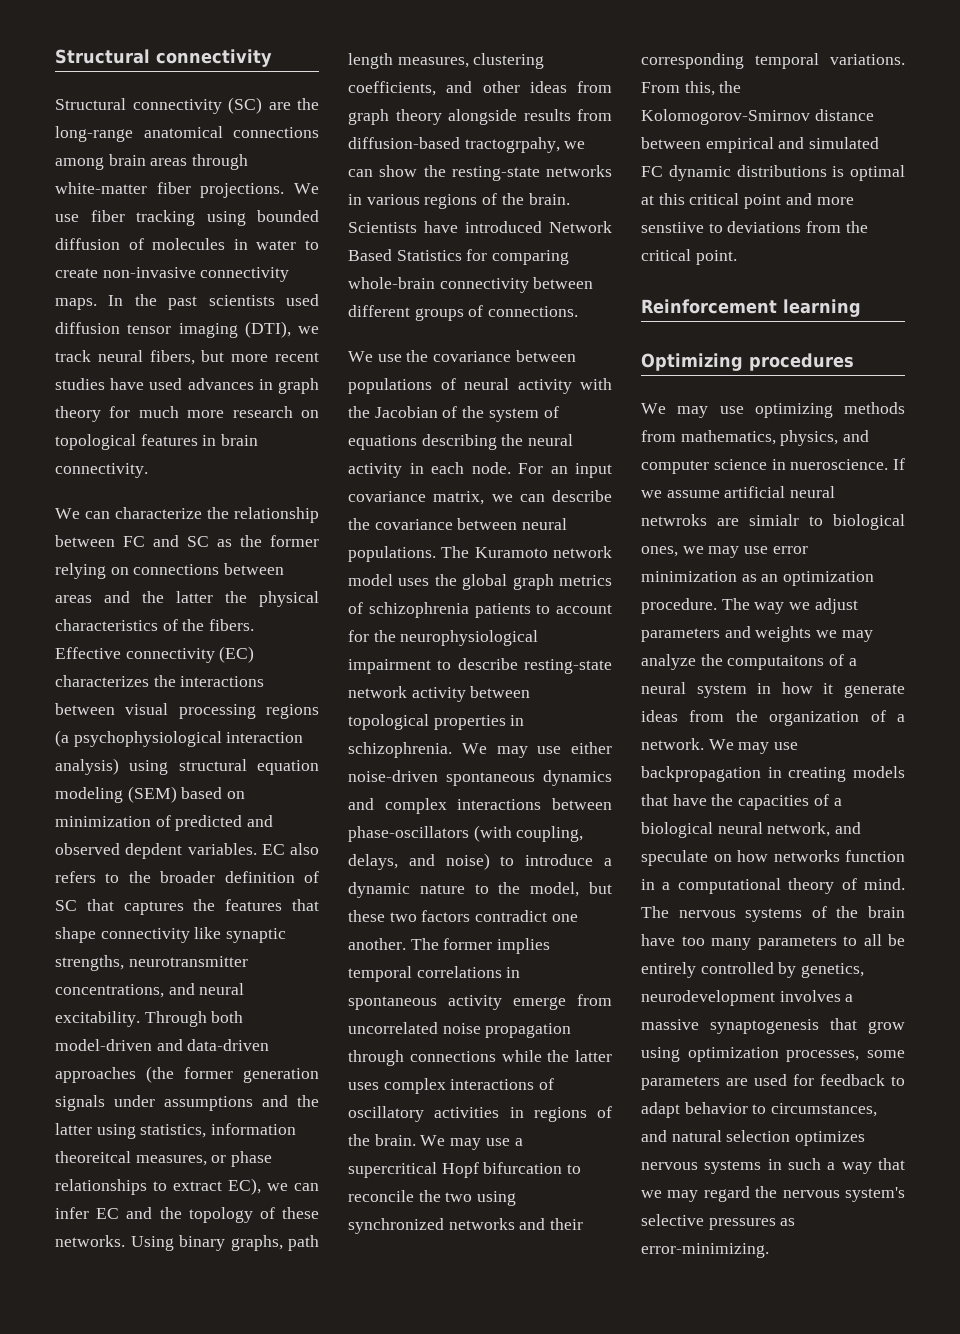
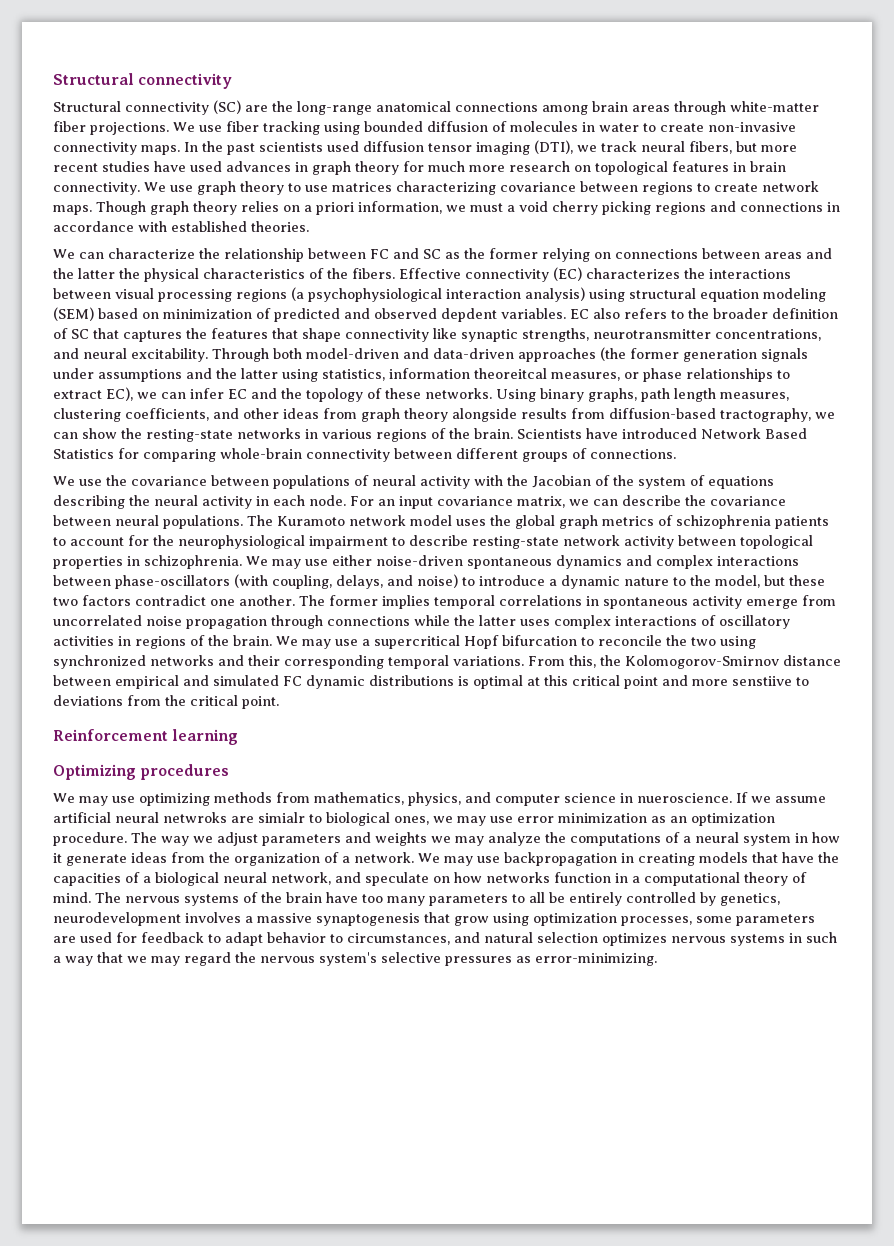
+ We use graph theory to use matrices characterizing covariance between regions to create network maps. Though graph theory relies on a priori information, we must a void cherry picking regions and connections in accordance with established theories.
- Using binary graphs, path length measures, clustering coefficients, and other ideas from graph theory alongside results from diffusion-based tractogrpahy, we can show the resting-state networks in various regions of the brain.
+ Using binary graphs, path length measures, clustering coefficients, and other ideas from graph theory alongside results from diffusion-based tractography, we can show the resting-state networks in various regions of the brain.
- The way we adjust parameters and weights we may analyze the computaitons of a neural system in how it generate ideas from the organization of a network.
+ The way we adjust parameters and weights we may analyze the computations of a neural system in how it generate ideas from the organization of a network.

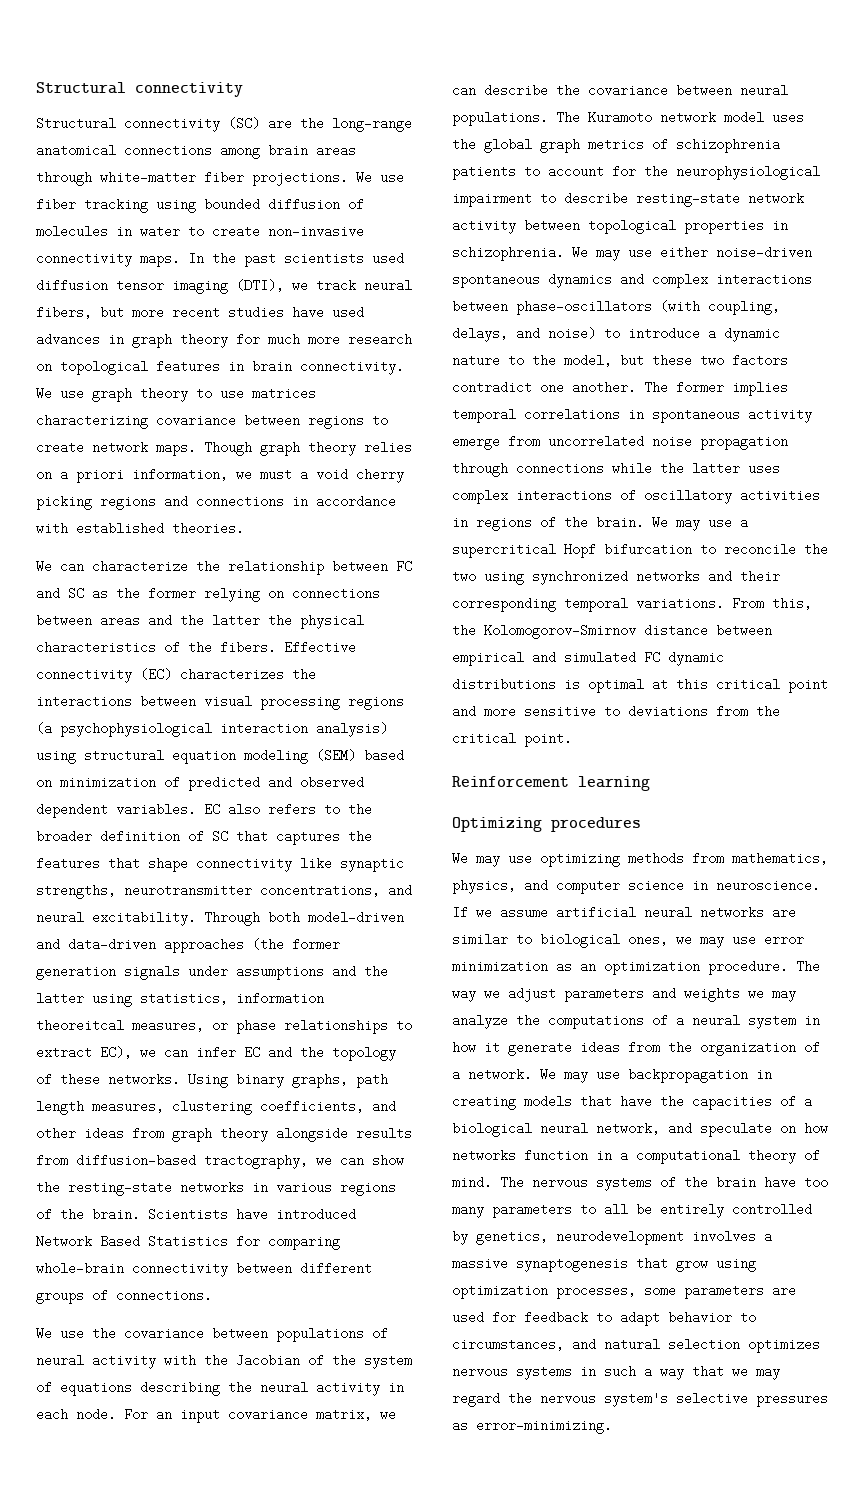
- Effective connectivity (EC) characterizes the interactions between visual processing regions (a psychophysiological interaction analysis) using structural equation modeling (SEM) based on minimization of predicted and observed depdent variables.
+ Effective connectivity (EC) characterizes the interactions between visual processing regions (a psychophysiological interaction analysis) using structural equation modeling (SEM) based on minimization of predicted and observed dependent variables.
- From this, the Kolomogorov-Smirnov distance between empirical and simulated FC dynamic distributions is optimal at this critical point and more senstiive to deviations from the critical point.
+ From this, the Kolomogorov-Smirnov distance between empirical and simulated FC dynamic distributions is optimal at this critical point and more sensitive to deviations from the critical point.
- We may use optimizing methods from mathematics, physics, and computer science in nueroscience.
+ We may use optimizing methods from mathematics, physics, and computer science in neuroscience.
- If we assume artificial neural netwroks are simialr to biological ones, we may use error minimization as an optimization procedure.
+ If we assume artificial neural networks are similar to biological ones, we may use error minimization as an optimization procedure.

